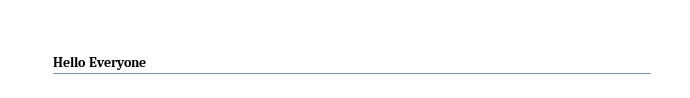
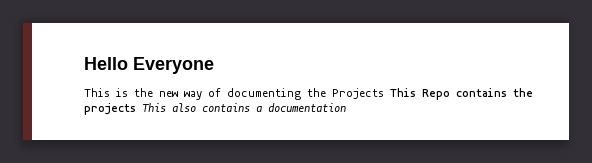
+ This is the new way of documenting the Projects This Repo contains the projects This also contains a documentation

